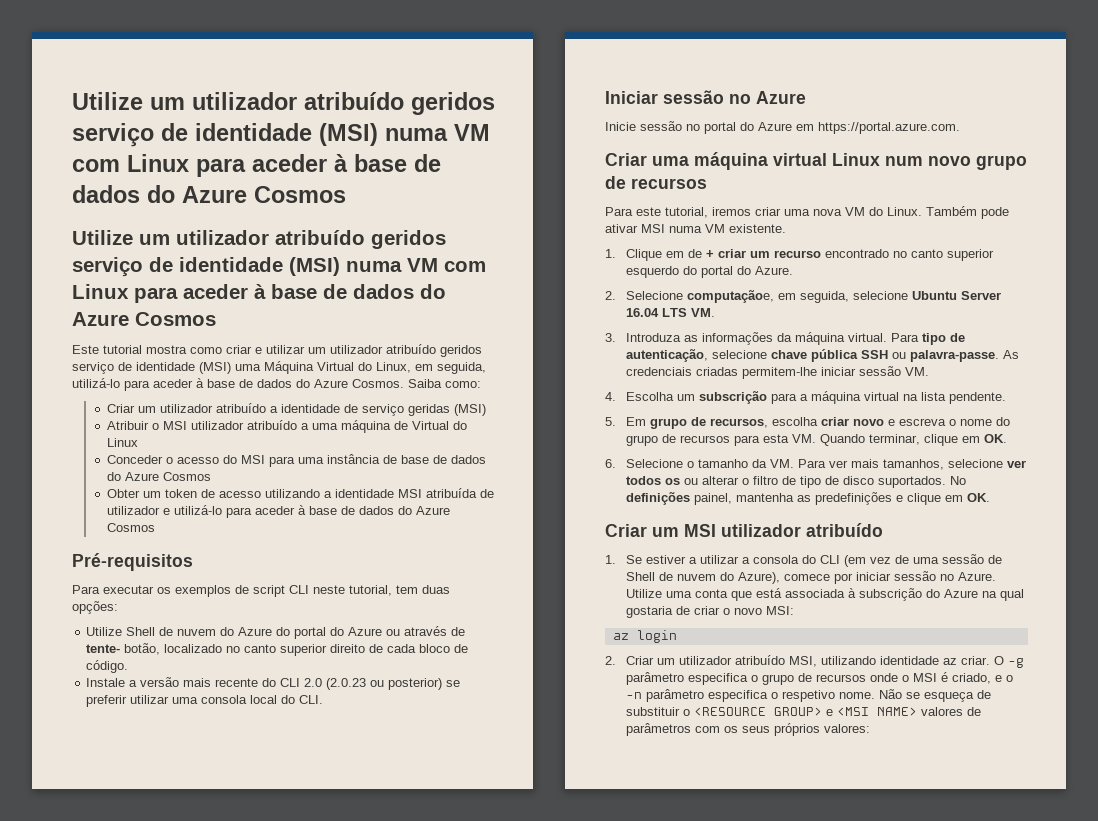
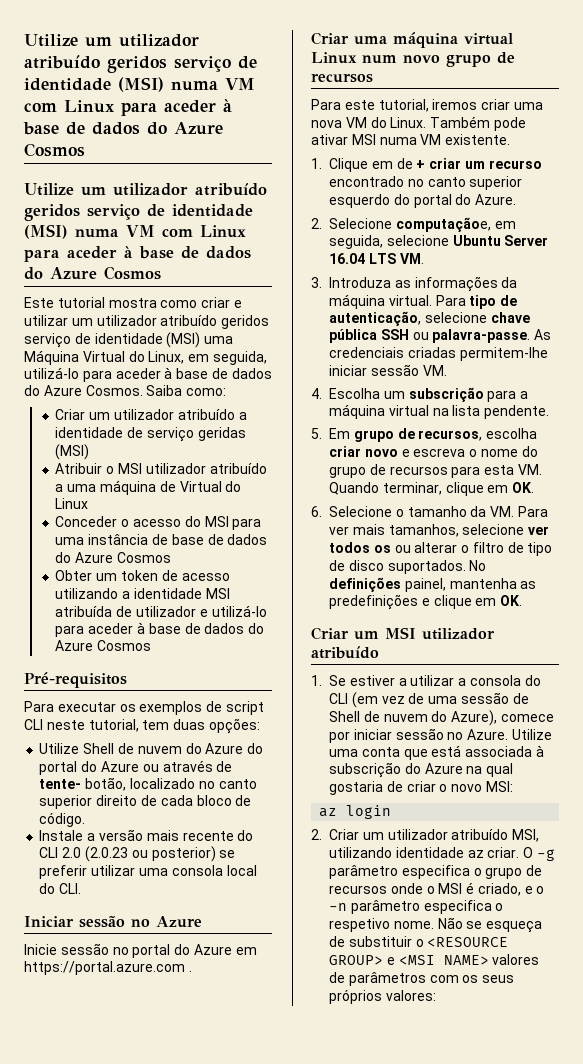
- Inicie sessão no portal do Azure em https://portal.azure.com.
+ Inicie sessão no portal do Azure em https://portal.azure.com .

